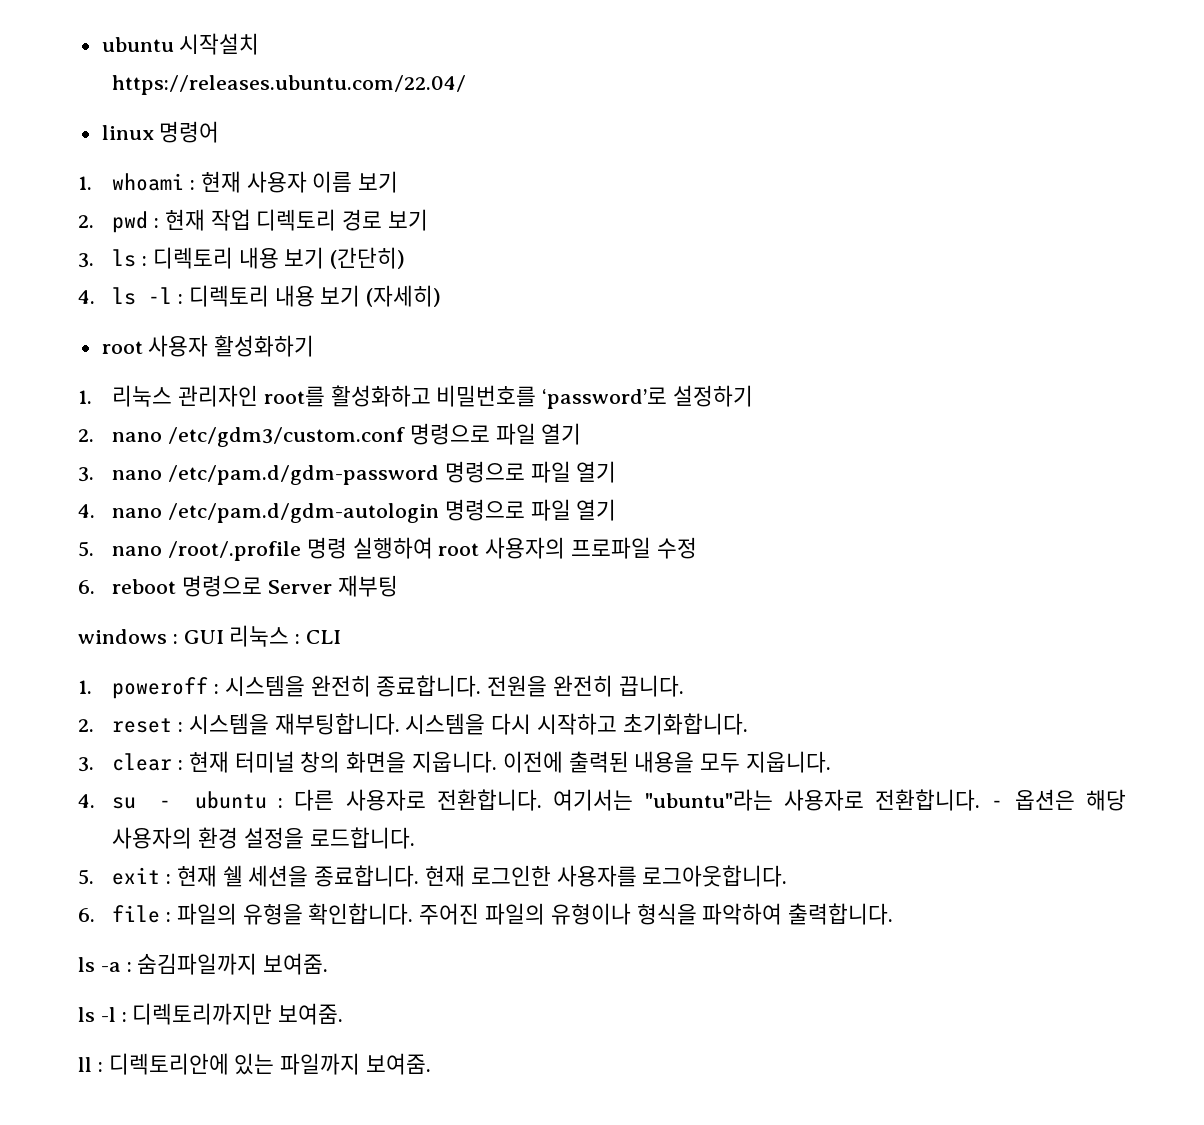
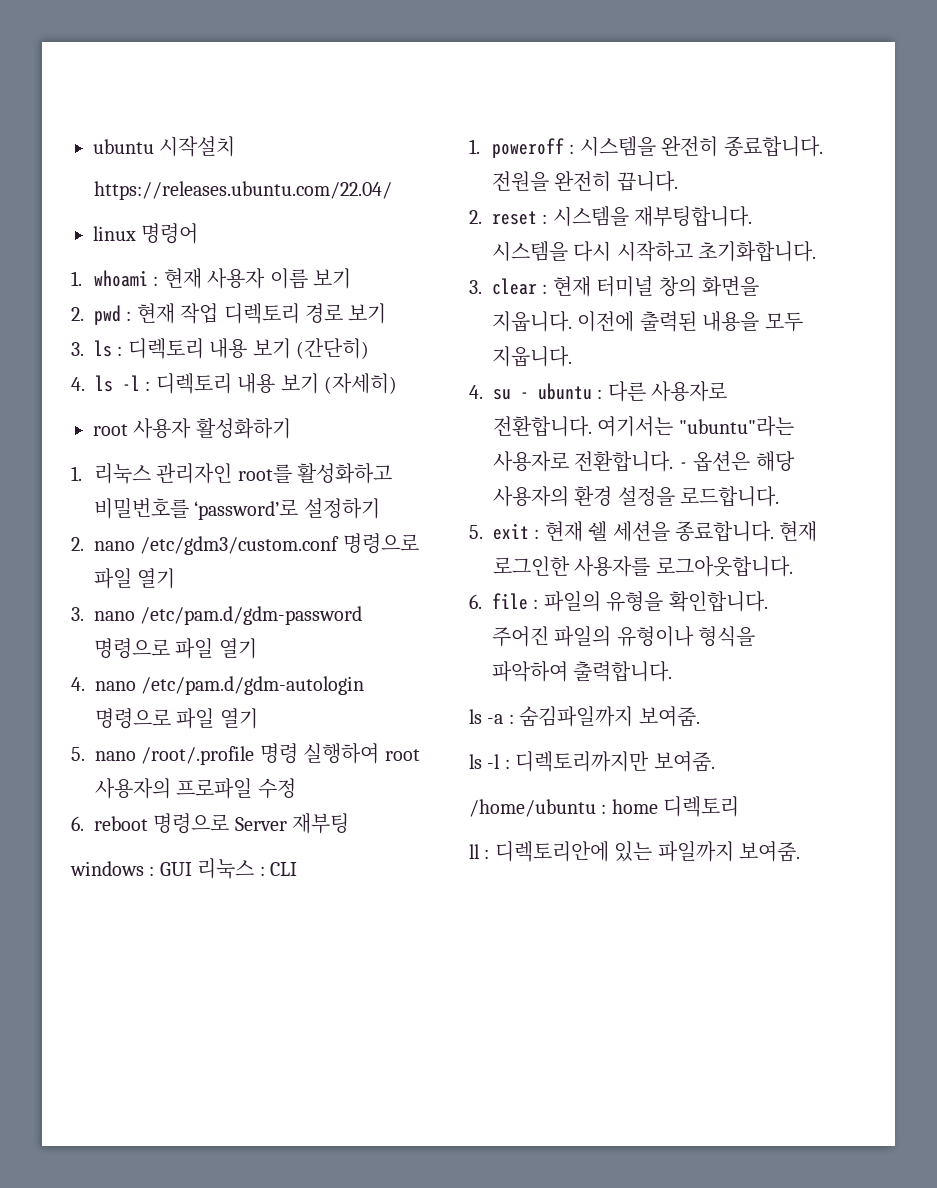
+ /home/ubuntu : home 디렉토리

